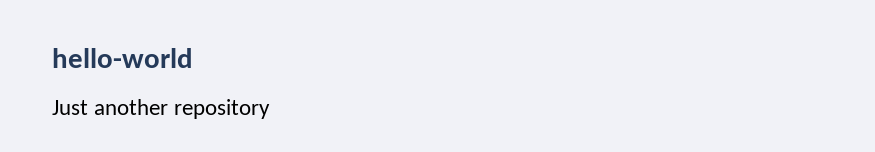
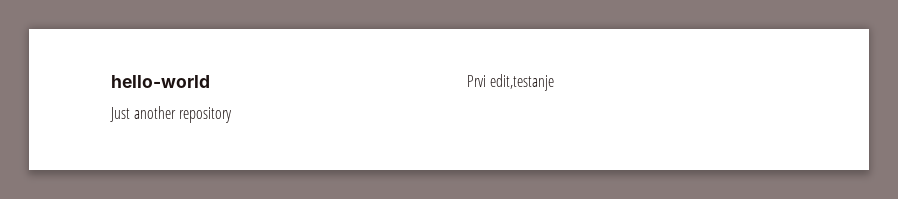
+ Prvi edit,testanje

